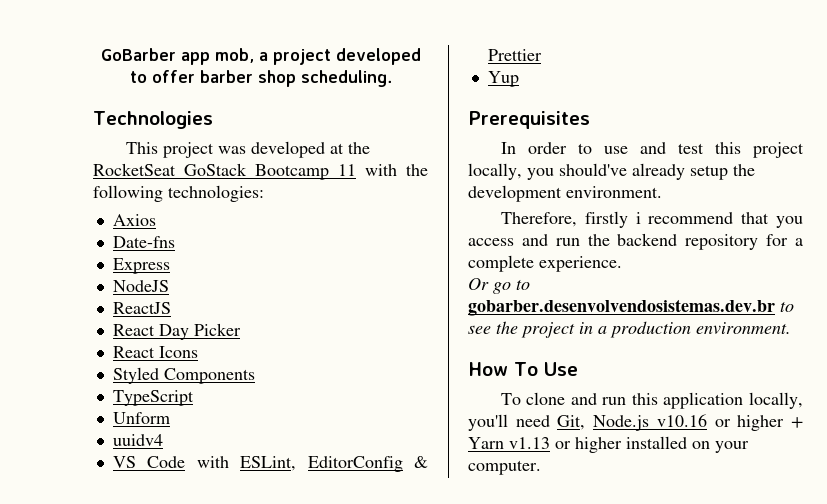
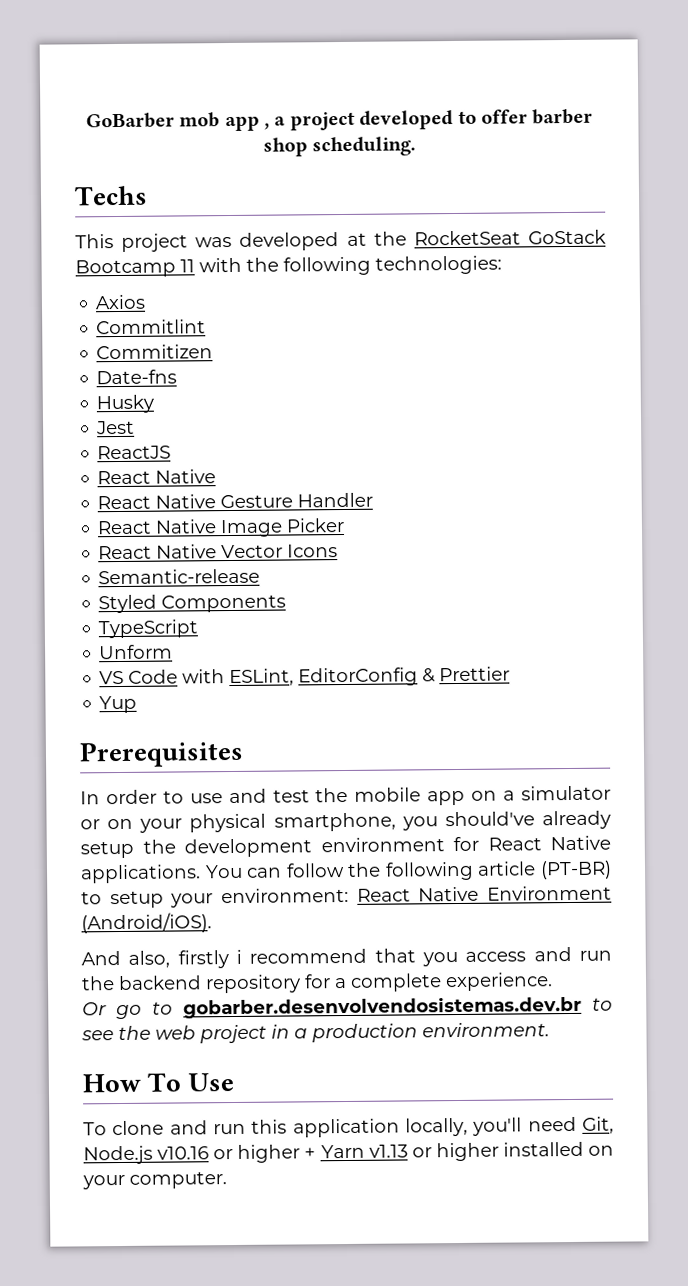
- GoBarber app mob, a project developed to offer barber shop scheduling.
+ GoBarber mob app , a project developed to offer barber shop scheduling.
- Technologies
+ Techs
+ Commitlint
+ Commitizen
- Express
- NodeJS
+ Husky
+ Jest
  ReactJS
- React Day Picker
+ React Native
+ React Native Gesture Handler
+ React Native Image Picker
- React Icons
+ React Native Vector Icons
+ Semantic-release
- uuidv4
- In order to use and test this project locally, you should've already setup the development environment.
- Therefore, firstly i recommend that you access and run the backend repository for a complete experience.
+ In order to use and test the mobile app on a simulator or on your physical smartphone, you should've already setup the development environment for React Native applications. You can follow the following article (PT-BR) to setup your environment: React Native Environment (Android/iOS).
+ And also, firstly i recommend that you access and run the backend repository for a complete experience.
- Or go to gobarber.desenvolvendosistemas.dev.br to see the project in a production environment.
+ Or go to gobarber.desenvolvendosistemas.dev.br to see the web project in a production environment.

